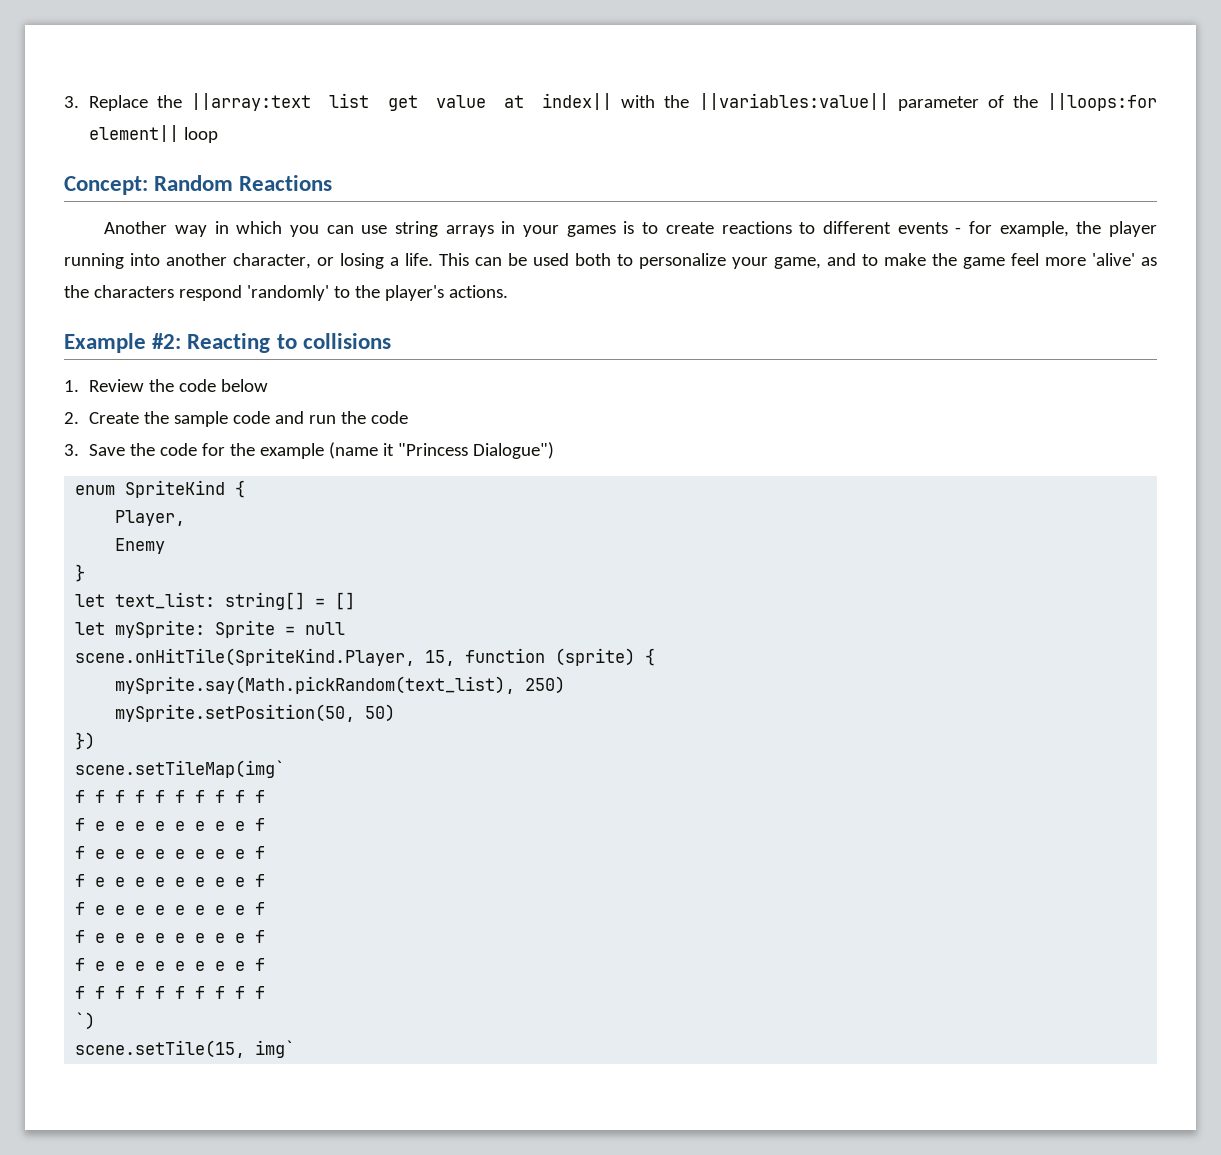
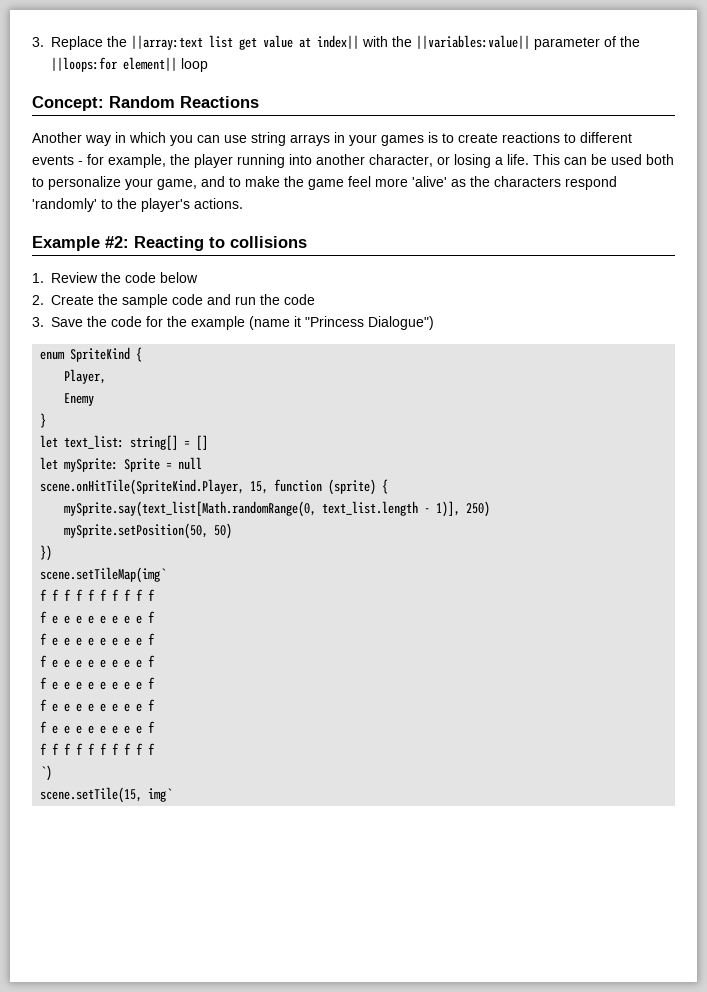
- mySprite.say(Math.pickRandom(text_list), 250)
+ mySprite.say(text_list[Math.randomRange(0, text_list.length - 1)], 250)

